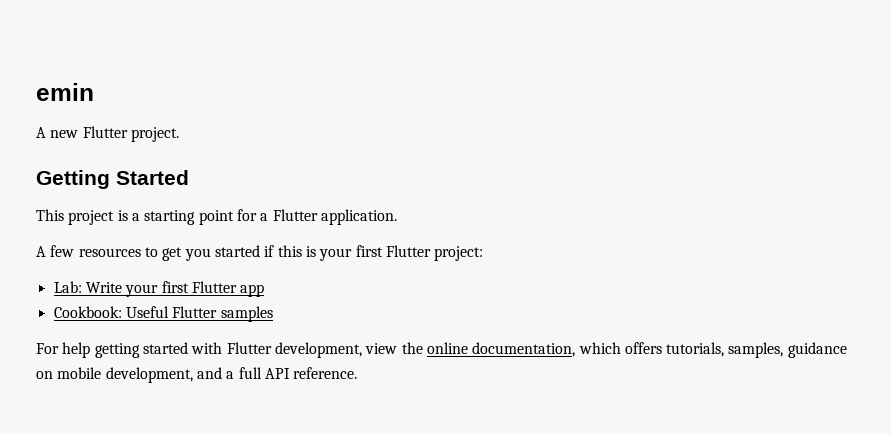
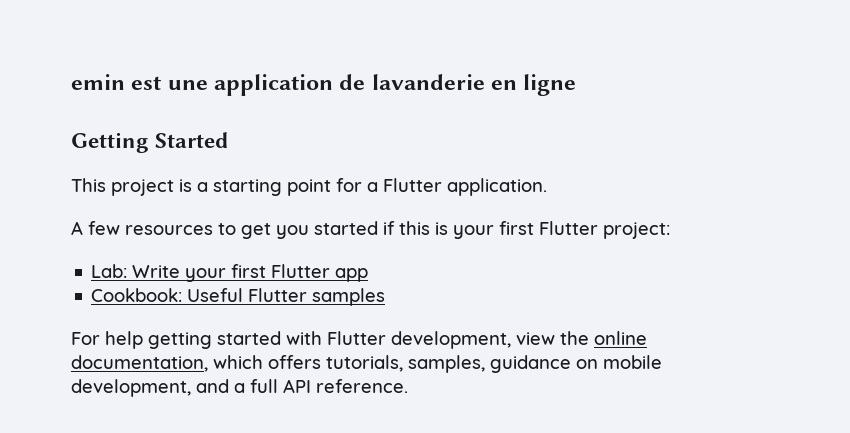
- emin
- A new Flutter project.
+ emin est une application de lavanderie en ligne

